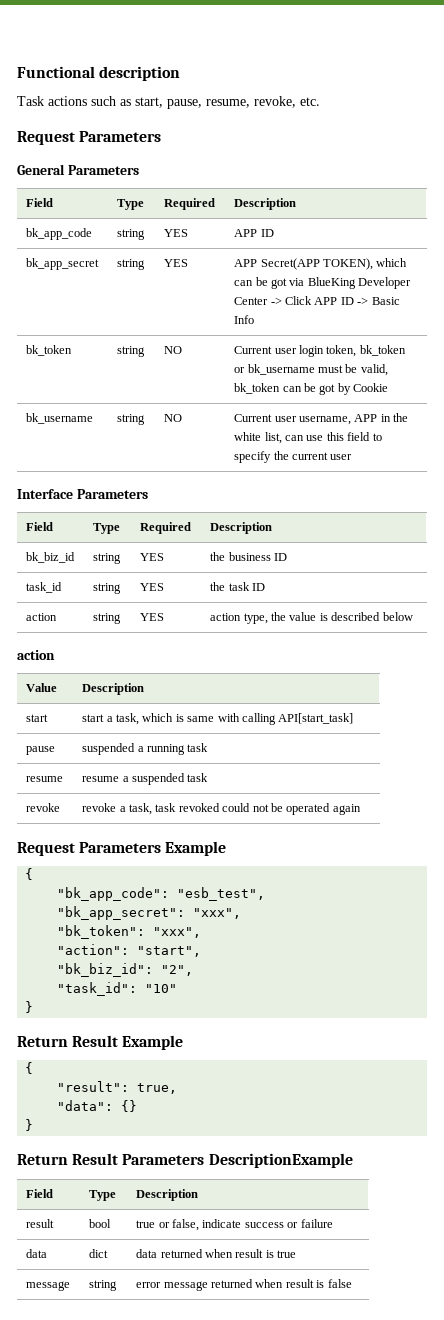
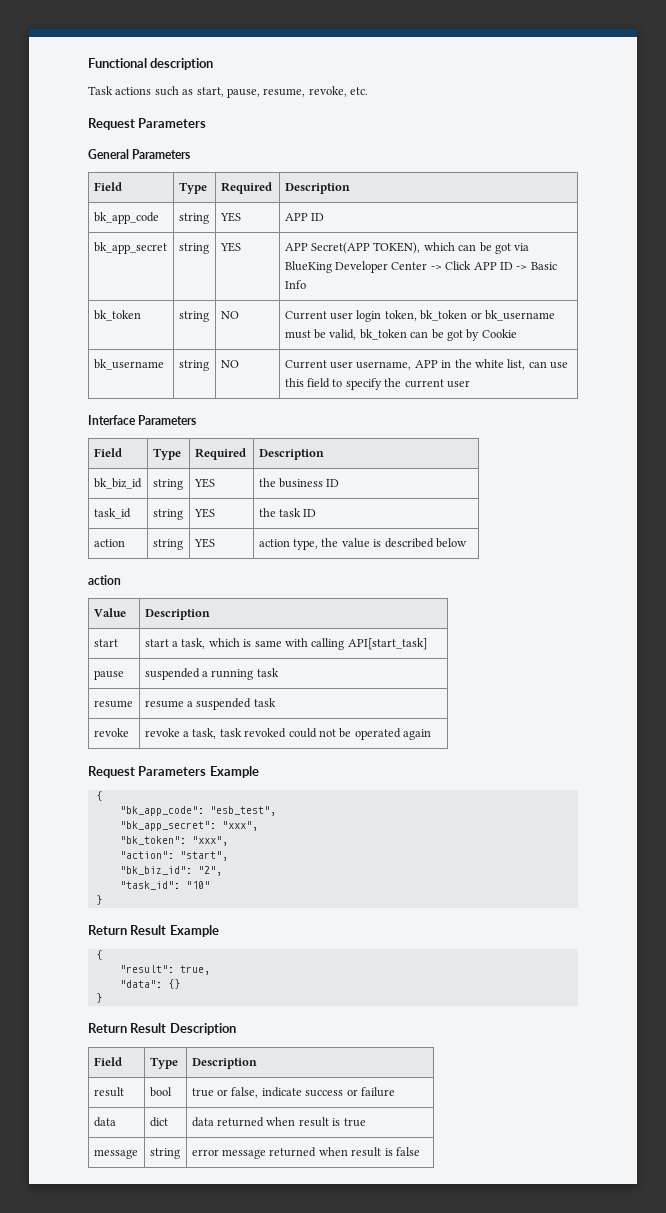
- Return Result Parameters DescriptionExample
+ Return Result Description

